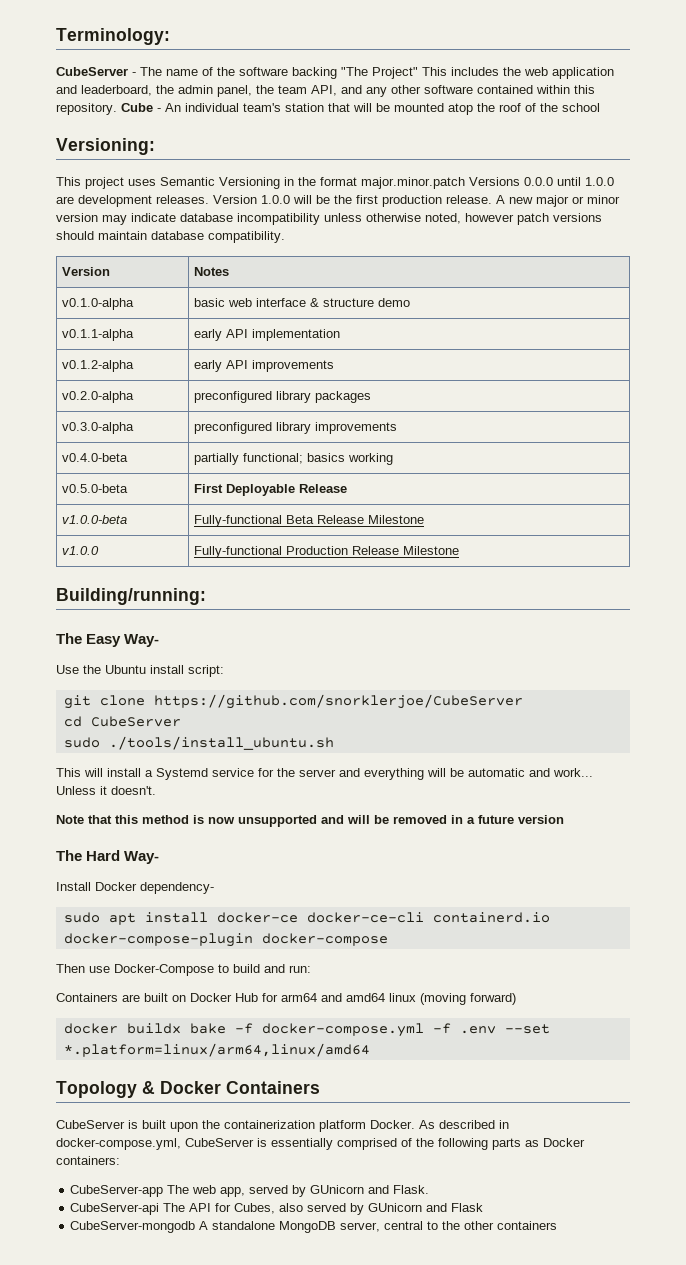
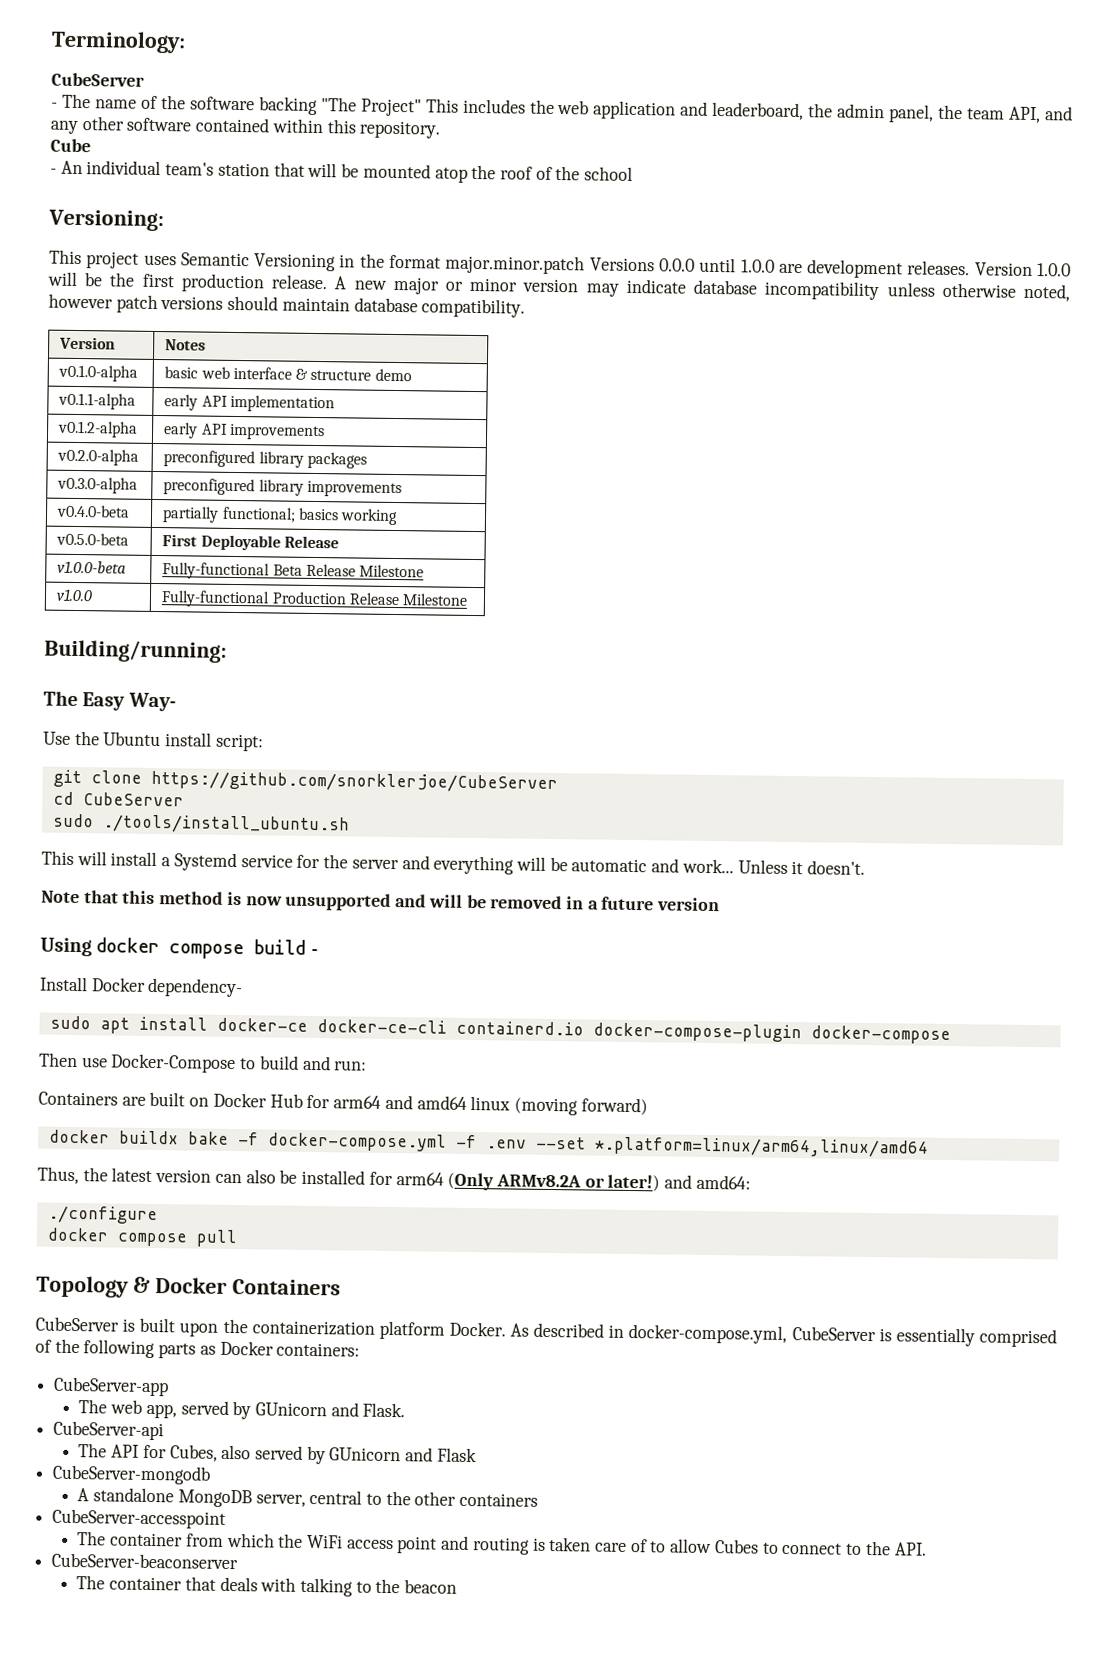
  Terminology:
- CubeServer - The name of the software backing "The Project" This includes the web application and leaderboard, the admin panel, the team API, and any other software contained within this repository. Cube - An individual team's station that will be mounted atop the roof of the school
+ CubeServer
+ - The name of the software backing "The Project" This includes the web application and leaderboard, the admin panel, the team API, and any other software contained within this repository.
+ Cube
+ - An individual team's station that will be mounted atop the roof of the school
- The Hard Way-
+ Using docker compose build -
+ Thus, the latest version can also be installed for arm64 (Only ARMv8.2A or later!) and amd64:
+ ./configure
+ docker compose pull
- CubeServer-app The web app, served by GUnicorn and Flask.
+ CubeServer-app
+ The web app, served by GUnicorn and Flask.
- CubeServer-api The API for Cubes, also served by GUnicorn and Flask
+ CubeServer-api
+ The API for Cubes, also served by GUnicorn and Flask
- CubeServer-mongodb A standalone MongoDB server, central to the other containers
+ CubeServer-mongodb
+ A standalone MongoDB server, central to the other containers
+ CubeServer-accesspoint
+ The container from which the WiFi access point and routing is taken care of to allow Cubes to connect to the API.
+ CubeServer-beaconserver
+ The container that deals with talking to the beacon

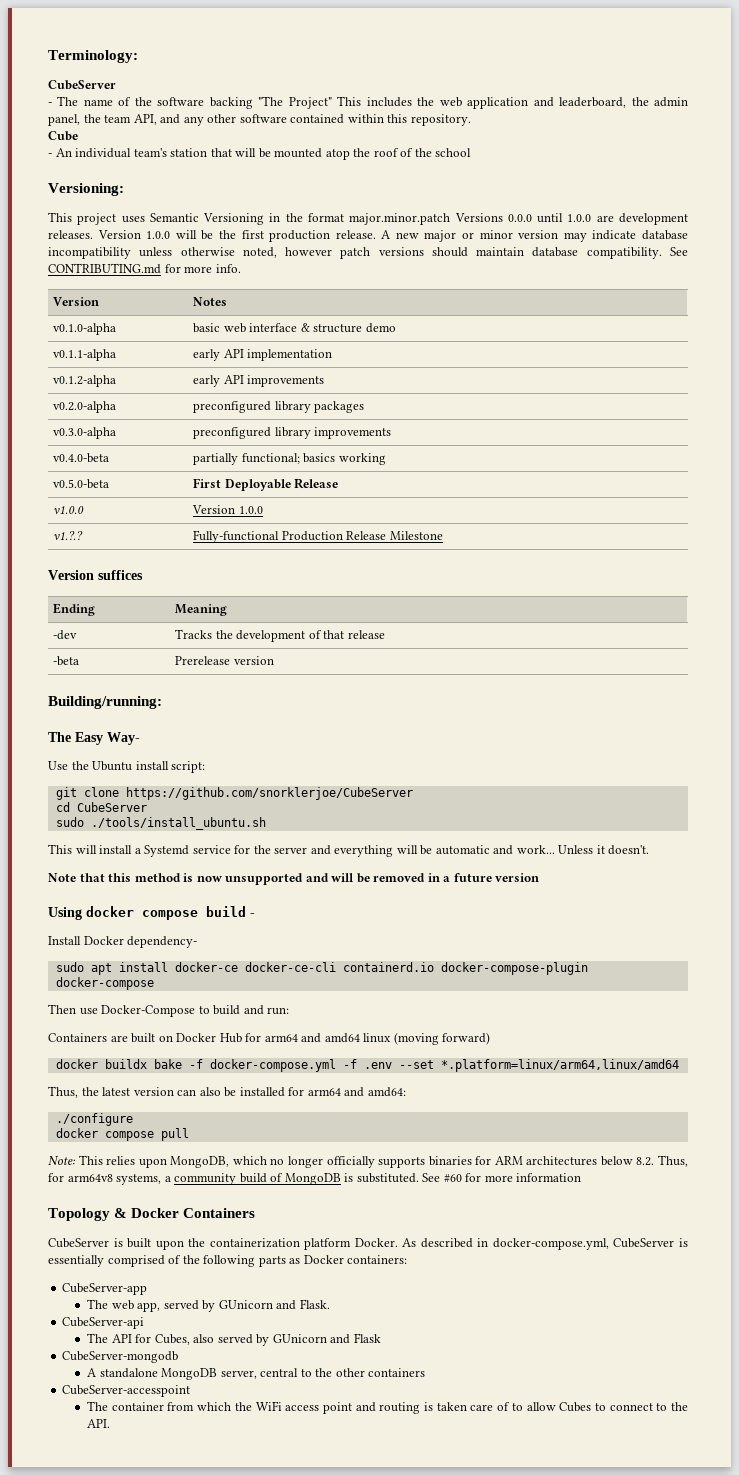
+ See CONTRIBUTING.md for more info.
- v1.0.0-beta | Fully-functional Beta Release Milestone
- v1.0.0 | Fully-functional Production Release Milestone
+ v1.0.0 | Version 1.0.0
+ v1.?.? | Fully-functional Production Release Milestone
+ Version suffices
+ Ending | Meaning
+ -dev | Tracks the development of that release
+ -beta | Prerelease version
- Thus, the latest version can also be installed for arm64 (Only ARMv8.2A or later!) and amd64:
+ Thus, the latest version can also be installed for arm64 and amd64:
+ Note: This relies upon MongoDB, which no longer officially supports binaries for ARM architectures below 8.2. Thus, for arm64v8 systems, a community build of MongoDB is substituted. See #60 for more information
- CubeServer-beaconserver
- The container that deals with talking to the beacon

